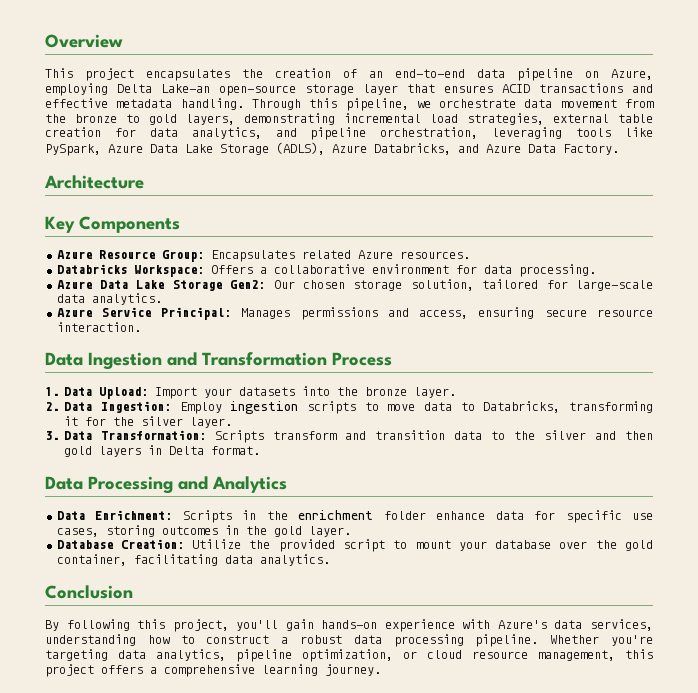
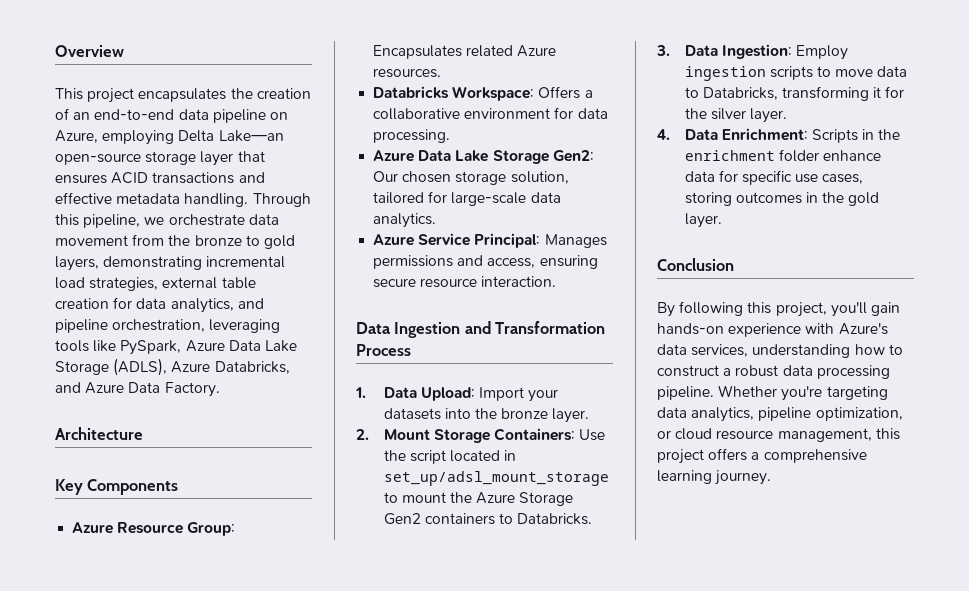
- 2. Data Ingestion: Employ ingestion scripts to move data to Databricks, transforming it for the silver layer.
+ 2. Mount Storage Containers: Use the script located in set_up/adsl_mount_storage to mount the Azure Storage Gen2 containers to Databricks.
+ 3. Data Ingestion: Employ ingestion scripts to move data to Databricks, transforming it for the silver layer.
- 3. Data Transformation: Scripts transform and transition data to the silver and then gold layers in Delta format.
- Data Processing and Analytics
- Data Enrichment: Scripts in the enrichment folder enhance data for specific use cases, storing outcomes in the gold layer.
+ 4. Data Enrichment: Scripts in the enrichment folder enhance data for specific use cases, storing outcomes in the gold layer.
- Database Creation: Utilize the provided script to mount your database over the gold container, facilitating data analytics.

